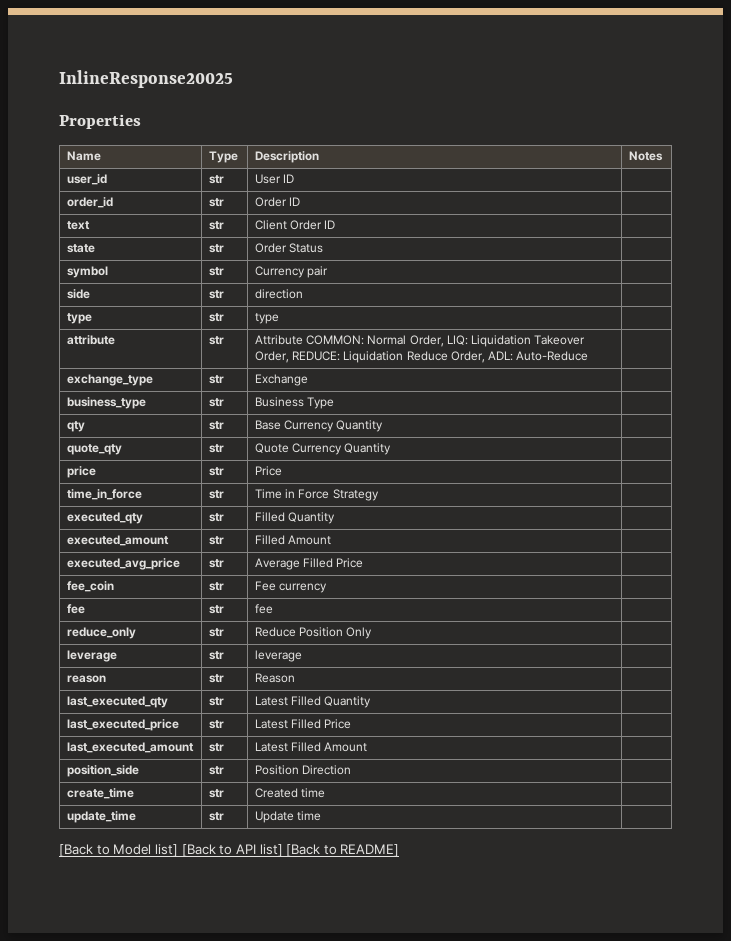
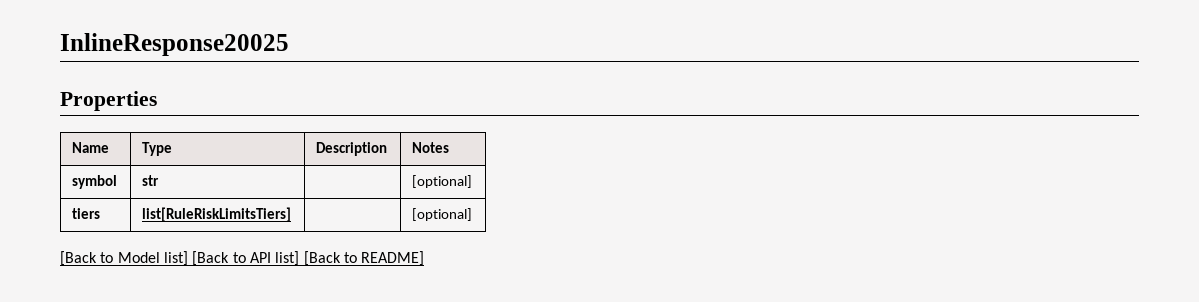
- user_id | str | User ID |
- order_id | str | Order ID |
- text | str | Client Order ID |
- state | str | Order Status |
- symbol | str | Currency pair |
- side | str | direction |
- type | str | type |
- attribute | str | Attribute COMMON: Normal Order, LIQ: Liquidation Takeover Order, REDUCE: Liquidation Reduce Order, ADL: Auto-Reduce |
- exchange_type | str | Exchange |
- business_type | str | Business Type |
- qty | str | Base Currency Quantity |
- quote_qty | str | Quote Currency Quantity |
- price | str | Price |
- time_in_force | str | Time in Force Strategy |
- executed_qty | str | Filled Quantity |
- executed_amount | str | Filled Amount |
- executed_avg_price | str | Average Filled Price |
- fee_coin | str | Fee currency |
- fee | str | fee |
- reduce_only | str | Reduce Position Only |
- leverage | str | leverage |
- reason | str | Reason |
- last_executed_qty | str | Latest Filled Quantity |
- last_executed_price | str | Latest Filled Price |
- last_executed_amount | str | Latest Filled Amount |
- position_side | str | Position Direction |
- create_time | str | Created time |
- update_time | str | Update time |
+ symbol | str | | [optional]
+ tiers | list[RuleRiskLimitsTiers] | | [optional]

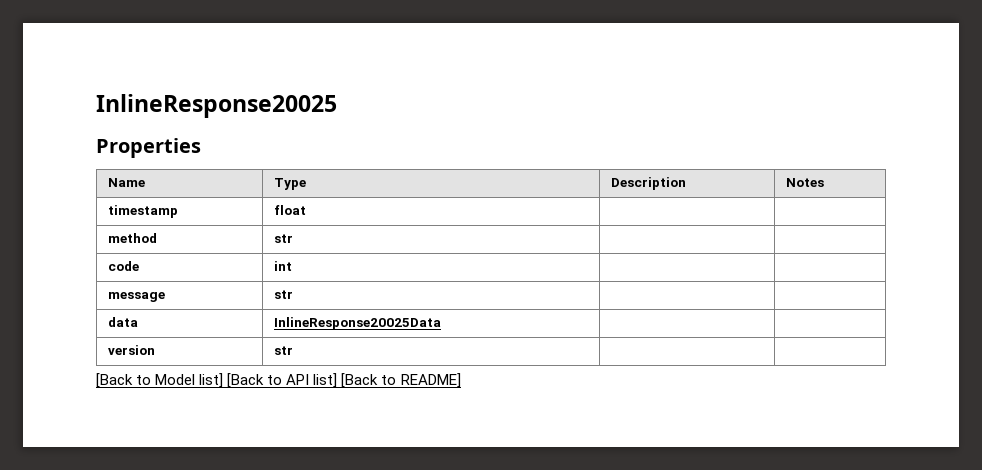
- symbol | str | | [optional]
- tiers | list[RuleRiskLimitsTiers] | | [optional]
+ timestamp | float | |
+ method | str | |
+ code | int | |
+ message | str | |
+ data | InlineResponse20025Data | |
+ version | str | |

